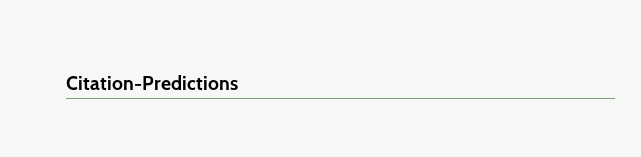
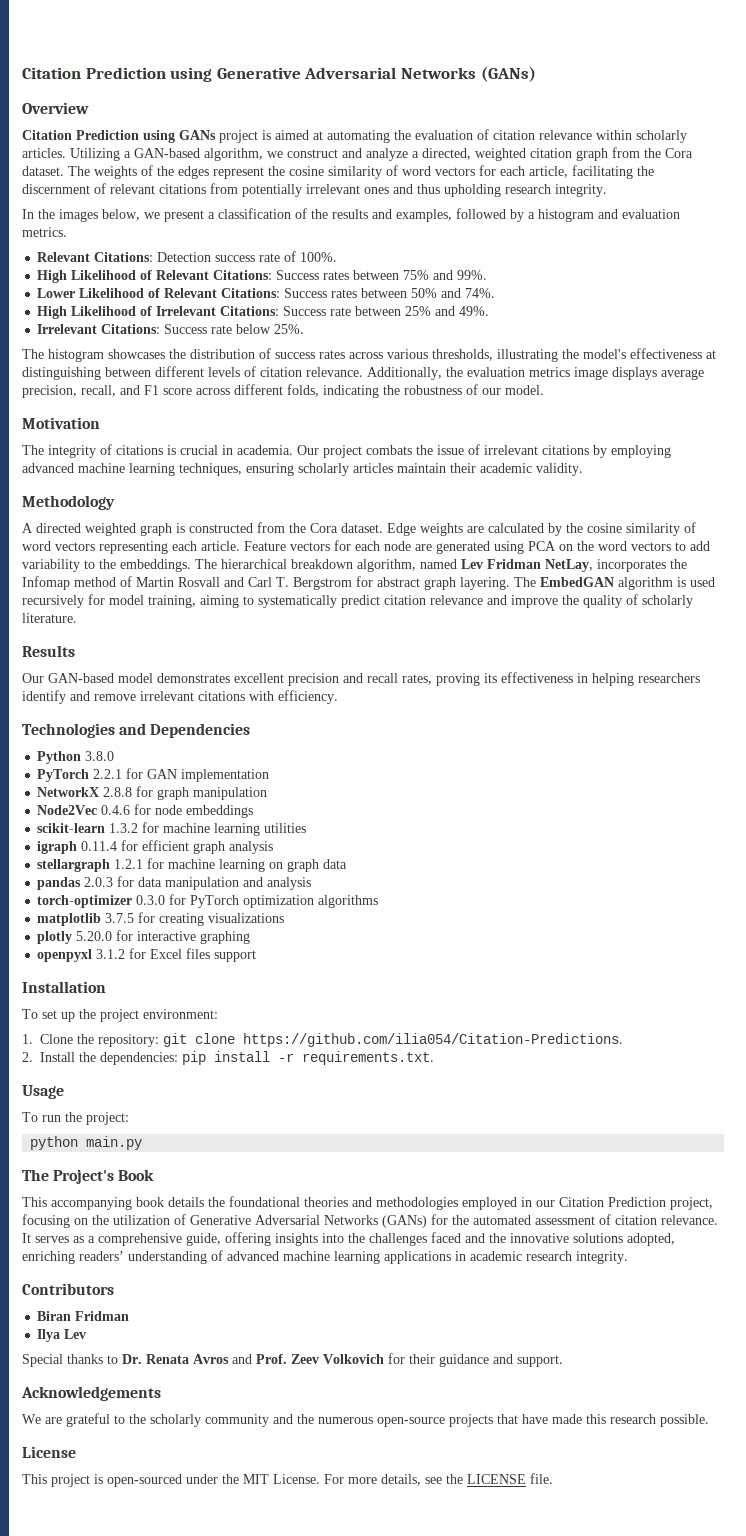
- Citation-Predictions
+ Citation Prediction using Generative Adversarial Networks (GANs)
+ Overview
+ Citation Prediction using GANs project is aimed at automating the evaluation of citation relevance within scholarly articles. Utilizing a GAN-based algorithm, we construct and analyze a directed, weighted citation graph from the Cora dataset. The weights of the edges represent the cosine similarity of word vectors for each article, facilitating the discernment of relevant citations from potentially irrelevant ones and thus upholding research integrity.
+ In the images below, we present a classification of the results and examples, followed by a histogram and evaluation metrics.
+ Relevant Citations: Detection success rate of 100%.
+ High Likelihood of Relevant Citations: Success rates between 75% and 99%.
+ Lower Likelihood of Relevant Citations: Success rates between 50% and 74%.
+ High Likelihood of Irrelevant Citations: Success rate between 25% and 49%.
+ Irrelevant Citations: Success rate below 25%.
+ The histogram showcases the distribution of success rates across various thresholds, illustrating the model's effectiveness at distinguishing between different levels of citation relevance. Additionally, the evaluation metrics image displays average precision, recall, and F1 score across different folds, indicating the robustness of our model.
+ Motivation
+ The integrity of citations is crucial in academia. Our project combats the issue of irrelevant citations by employing advanced machine learning techniques, ensuring scholarly articles maintain their academic validity.
+ Methodology
+ A directed weighted graph is constructed from the Cora dataset. Edge weights are calculated by the cosine similarity of word vectors representing each article. Feature vectors for each node are generated using PCA on the word vectors to add variability to the embeddings. The hierarchical breakdown algorithm, named Lev Fridman NetLay, incorporates the Infomap method of Martin Rosvall and Carl T. Bergstrom for abstract graph layering. The EmbedGAN algorithm is used recursively for model training, aiming to systematically predict citation relevance and improve the quality of scholarly literature.
+ Results
+ Our GAN-based model demonstrates excellent precision and recall rates, proving its effectiveness in helping researchers identify and remove irrelevant citations with efficiency.
+ Technologies and Dependencies
+ Python 3.8.0
+ PyTorch 2.2.1 for GAN implementation
+ NetworkX 2.8.8 for graph manipulation
+ Node2Vec 0.4.6 for node embeddings
+ scikit-learn 1.3.2 for machine learning utilities
+ igraph 0.11.4 for efficient graph analysis
+ stellargraph 1.2.1 for machine learning on graph data
+ pandas 2.0.3 for data manipulation and analysis
+ torch-optimizer 0.3.0 for PyTorch optimization algorithms
+ matplotlib 3.7.5 for creating visualizations
+ plotly 5.20.0 for interactive graphing
+ openpyxl 3.1.2 for Excel files support
+ Installation
+ To set up the project environment:
+ 1. Clone the repository: git clone https://github.com/ilia054/Citation-Predictions.
+ 2. Install the dependencies: pip install -r requirements.txt.
+ Usage
+ To run the project:
+ python main.py
+ The Project's Book
+ This accompanying book details the foundational theories and methodologies employed in our Citation Prediction project, focusing on the utilization of Generative Adversarial Networks (GANs) for the automated assessment of citation relevance. It serves as a comprehensive guide, offering insights into the challenges faced and the innovative solutions adopted, enriching readers’ understanding of advanced machine learning applications in academic research integrity.
+ Contributors
+ Biran Fridman
+ Ilya Lev
+ Special thanks to Dr. Renata Avros and Prof. Zeev Volkovich for their guidance and support.
+ Acknowledgements
+ We are grateful to the scholarly community and the numerous open-source projects that have made this research possible.
+ License
+ This project is open-sourced under the MIT License. For more details, see the LICENSE file.

